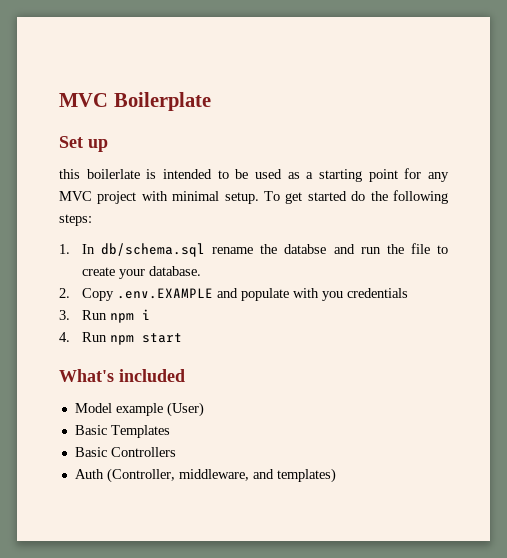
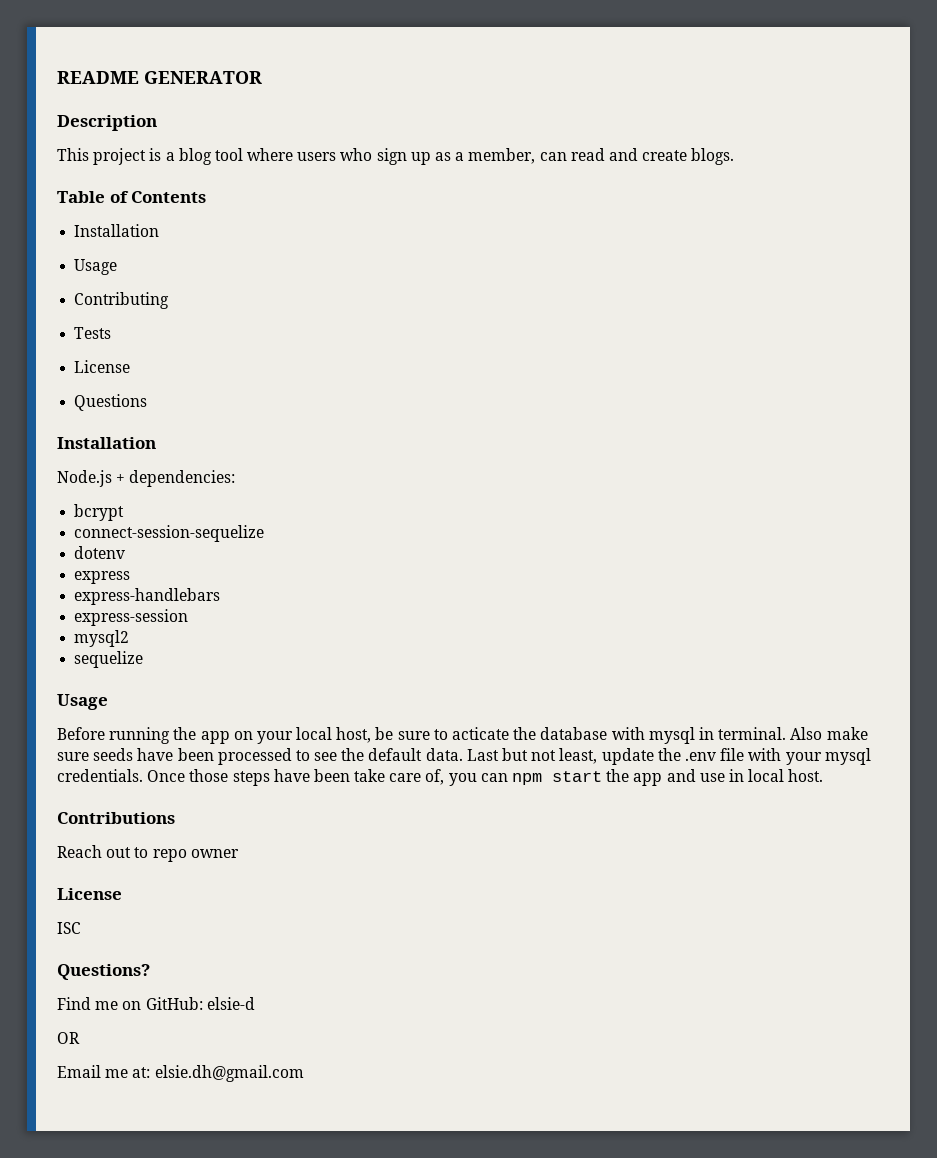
- MVC Boilerplate
- Set up
- this boilerlate is intended to be used as a starting point for any MVC project with minimal setup. To get started do the following steps:
- 1. In db/schema.sql rename the databse and run the file to create your database.
- 2. Copy .env.EXAMPLE and populate with you credentials
- 3. Run npm i
- 4. Run npm start
- What's included
- Model example (User)
- Basic Templates
- Basic Controllers
- Auth (Controller, middleware, and templates)
+ README GENERATOR
+ Description
+ This project is a blog tool where users who sign up as a member, can read and create blogs.
+ Table of Contents
+ Installation
+ Usage
+ Contributing
+ Tests
+ License
+ Questions
+ Installation
+ Node.js + dependencies:
+ bcrypt
+ connect-session-sequelize
+ dotenv
+ express
+ express-handlebars
+ express-session
+ mysql2
+ sequelize
+ Usage
+ Before running the app on your local host, be sure to acticate the database with mysql in terminal. Also make sure seeds have been processed to see the default data. Last but not least, update the .env file with your mysql credentials. Once those steps have been take care of, you can npm start the app and use in local host.
+ Contributions
+ Reach out to repo owner
+ License
+ ISC
+ Questions?
+ Find me on GitHub: elsie-d
+ OR
+ Email me at: elsie.dh@gmail.com

